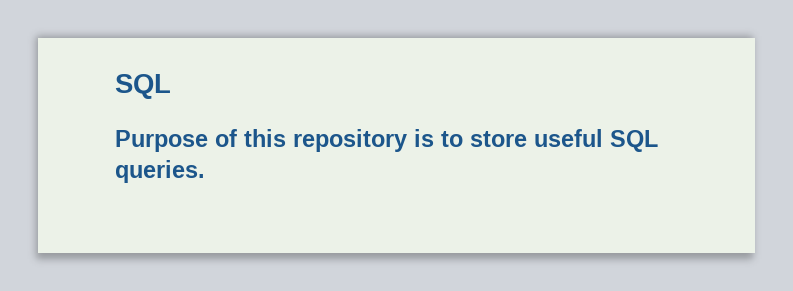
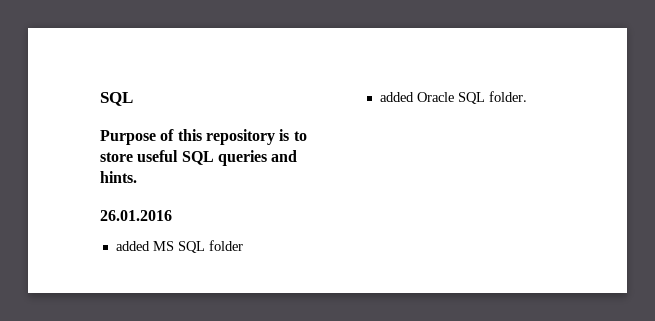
- Purpose of this repository is to store useful SQL queries.
+ Purpose of this repository is to store useful SQL queries and hints.
+ 26.01.2016
+ added MS SQL folder
+ added Oracle SQL folder.

